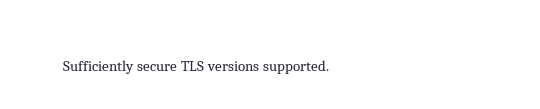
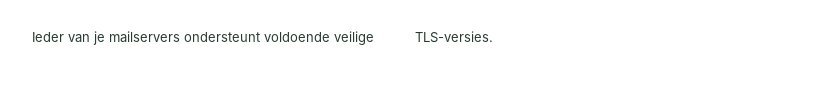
- Sufficiently secure TLS versions supported.
+ Ieder van je mailservers ondersteunt voldoende veilige TLS-versies.

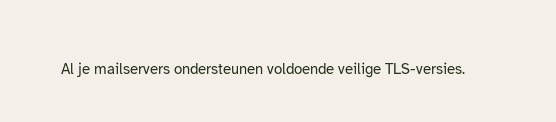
- Ieder van je mailservers ondersteunt voldoende veilige TLS-versies.
+ Al je mailservers ondersteunen voldoende veilige TLS-versies.

